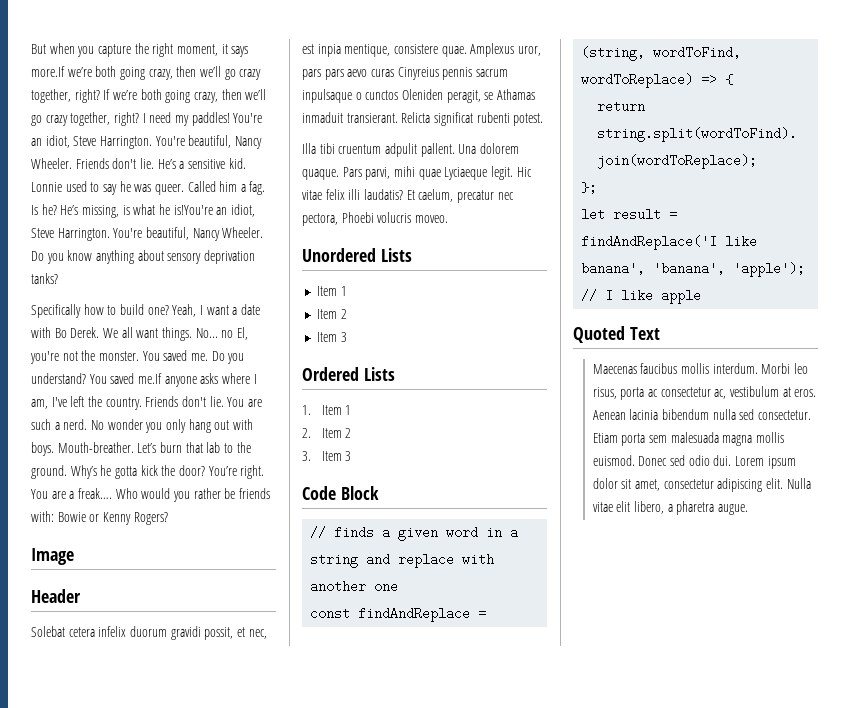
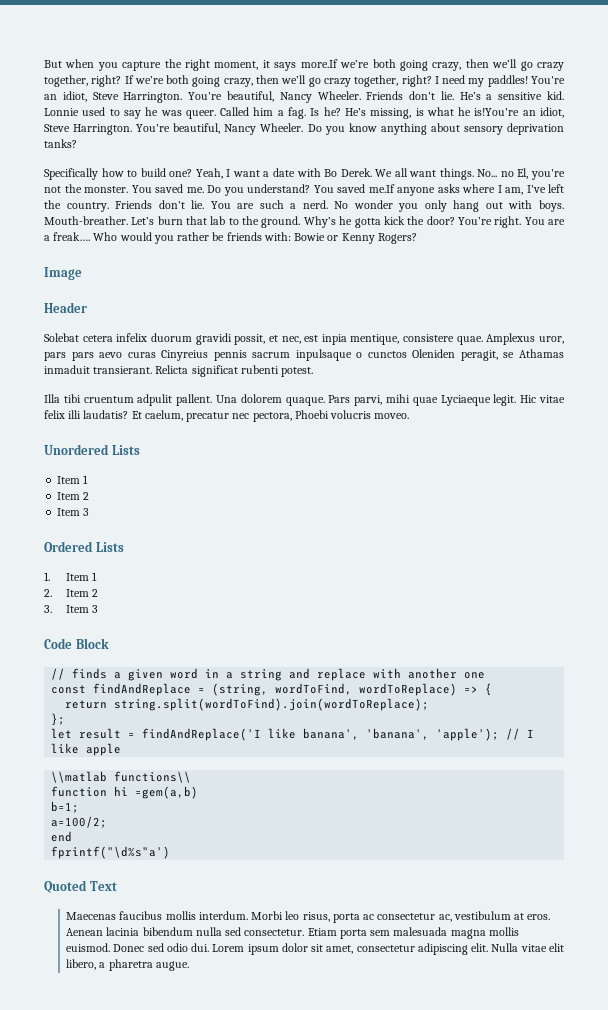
+ \\matlab functions\\
+ function hi =gem(a,b)
+ b=1;
+ a=100/2;
+ end
+ fprintf("\d%s"a')

